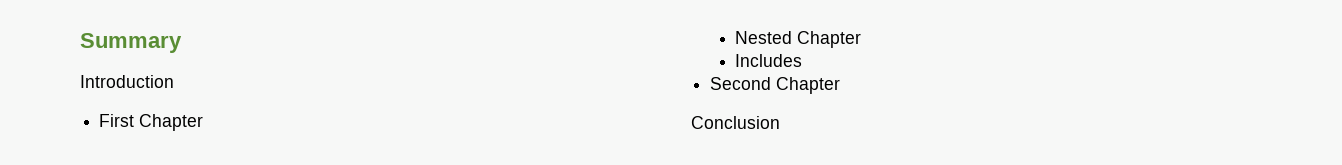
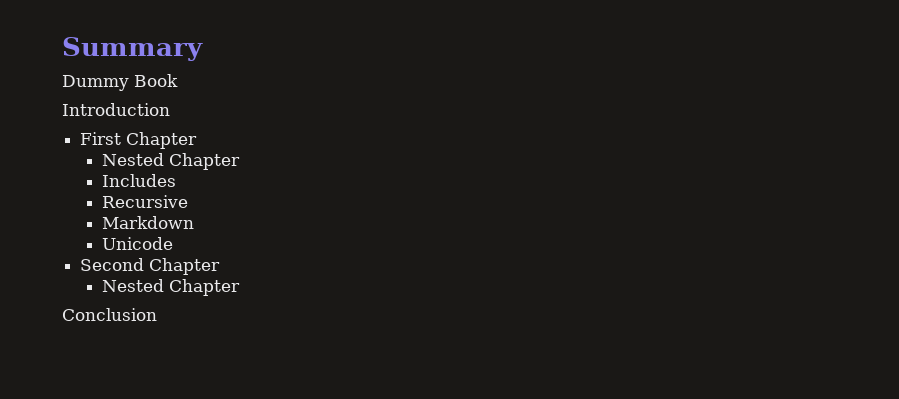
+ Dummy Book
+ Recursive
+ Markdown
+ Unicode
  Second Chapter
+ Nested Chapter

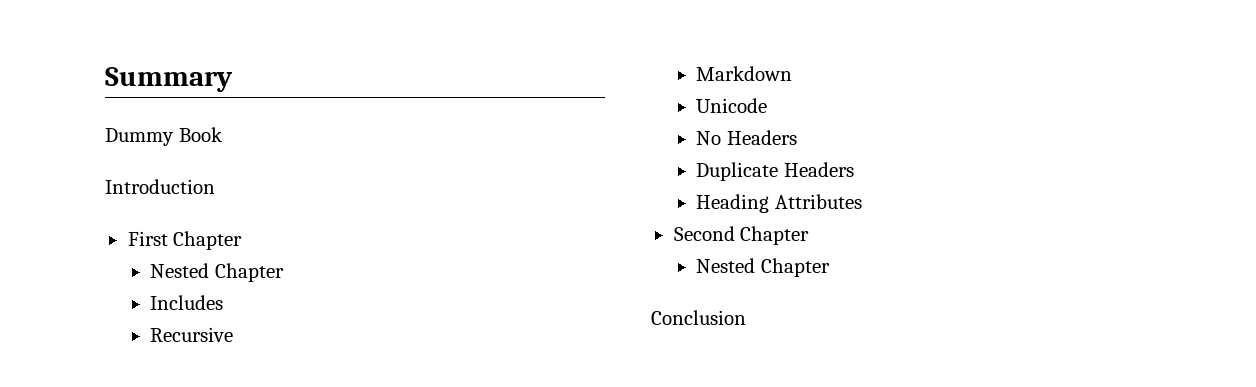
+ No Headers
+ Duplicate Headers
+ Heading Attributes

